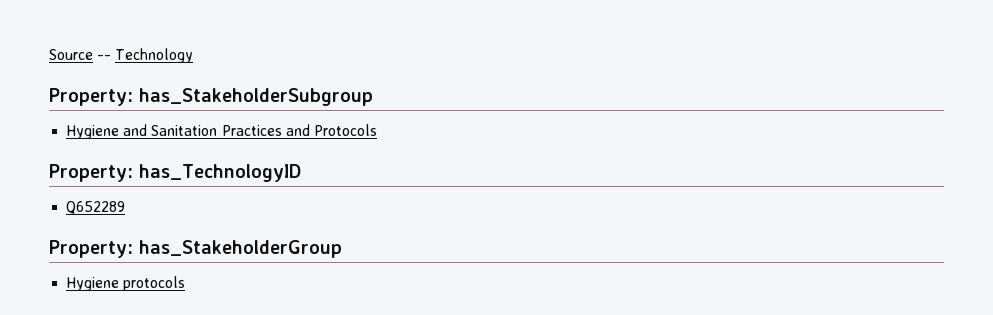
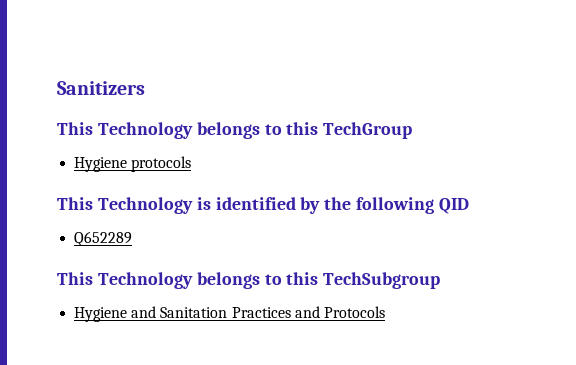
- Source -- Technology
- Property: has_StakeholderSubgroup
+ Sanitizers
+ This Technology belongs to this TechGroup
+ Hygiene protocols
+ This Technology is identified by the following QID
+ Q652289
+ This Technology belongs to this TechSubgroup
- Property: has_TechnologyID
- Q652289
- Property: has_StakeholderGroup
- Hygiene protocols

